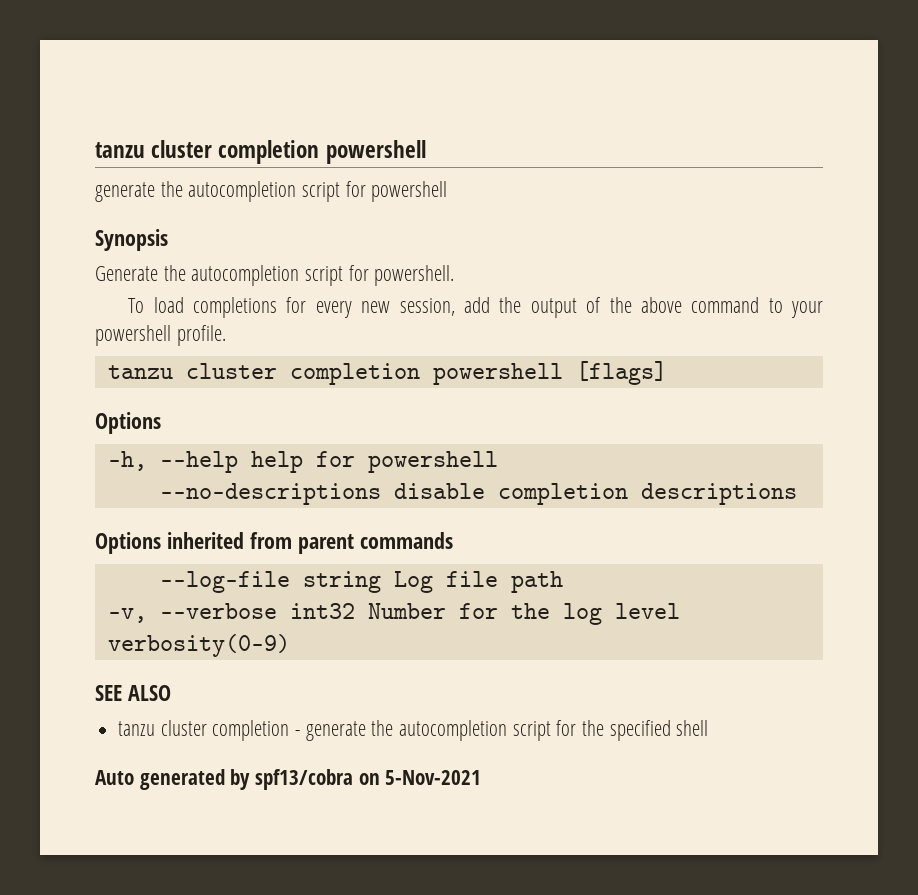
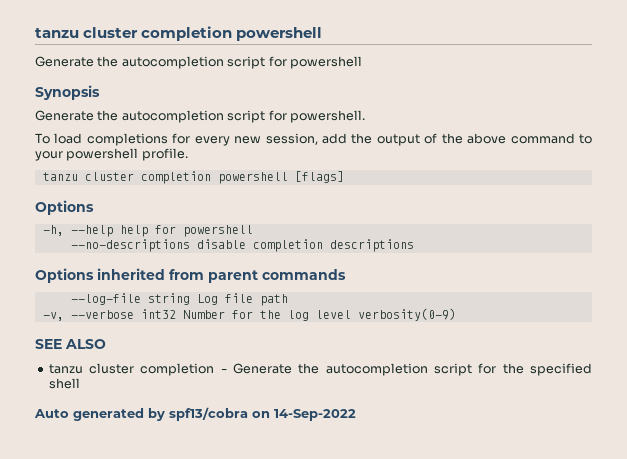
- generate the autocompletion script for powershell
+ Generate the autocompletion script for powershell
- tanzu cluster completion - generate the autocompletion script for the specified shell
+ tanzu cluster completion - Generate the autocompletion script for the specified shell
- Auto generated by spf13/cobra on 5-Nov-2021
+ Auto generated by spf13/cobra on 14-Sep-2022

